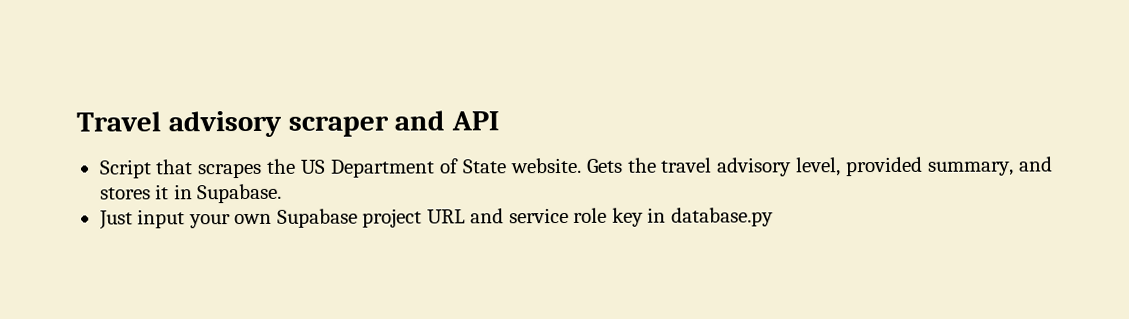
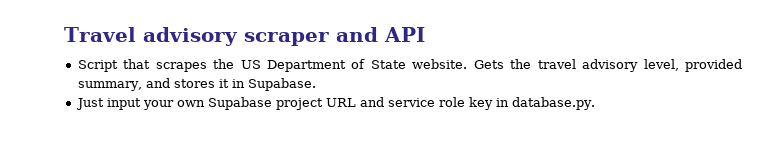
- Just input your own Supabase project URL and service role key in database.py
+ Just input your own Supabase project URL and service role key in database.py.

